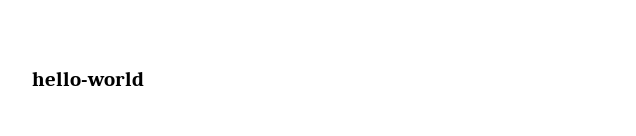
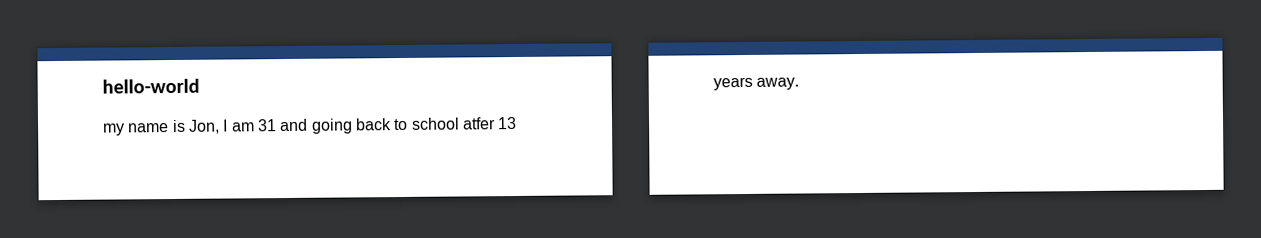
+ my name is Jon, I am 31 and going back to school atfer 13 years away.

